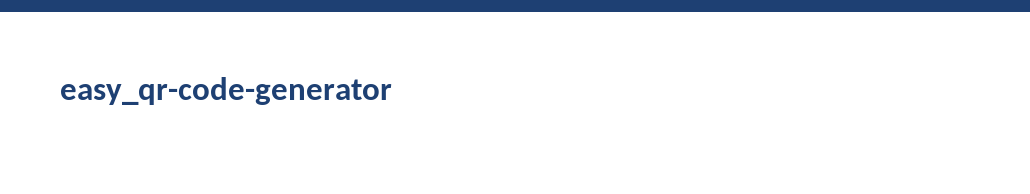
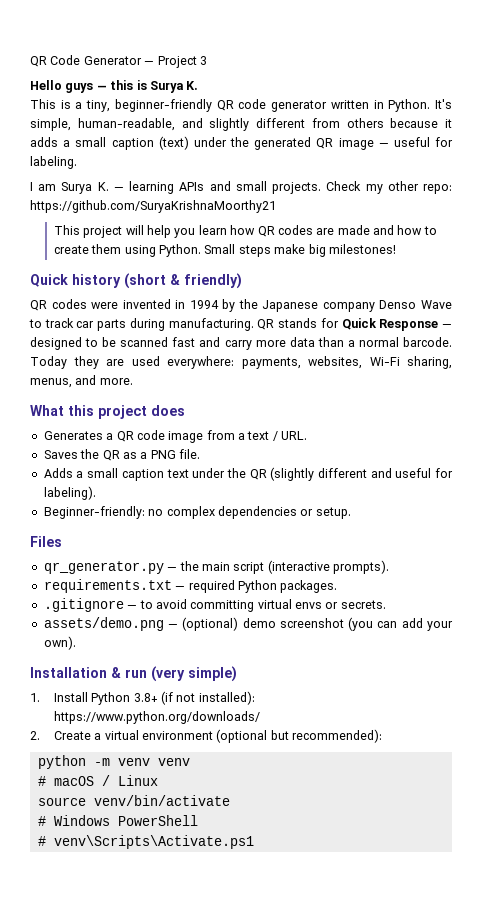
- easy_qr-code-generator
+ QR Code Generator — Project 3
+ Hello guys — this is Surya K.
+ This is a tiny, beginner-friendly QR code generator written in Python. It's simple, human-readable, and slightly different from others because it adds a small caption (text) under the generated QR image — useful for labeling.
+ I am Surya K. — learning APIs and small projects. Check my other repo: https://github.com/SuryaKrishnaMoorthy21
+ This project will help you learn how QR codes are made and how to create them using Python. Small steps make big milestones!
+ Quick history (short & friendly)
+ QR codes were invented in 1994 by the Japanese company Denso Wave to track car parts during manufacturing. QR stands for Quick Response — designed to be scanned fast and carry more data than a normal barcode. Today they are used everywhere: payments, websites, Wi-Fi sharing, menus, and more.
+ What this project does
+ Generates a QR code image from a text / URL.
+ Saves the QR as a PNG file.
+ Adds a small caption text under the QR (slightly different and useful for labeling).
+ Beginner-friendly: no complex dependencies or setup.
+ Files
+ qr_generator.py — the main script (interactive prompts).
+ requirements.txt — required Python packages.
+ .gitignore — to avoid committing virtual envs or secrets.
+ assets/demo.png — (optional) demo screenshot (you can add your own).
+ Installation & run (very simple)
+ 1. Install Python 3.8+ (if not installed): https://www.python.org/downloads/
+ 2. Create a virtual environment (optional but recommended):
+ python -m venv venv
+ # macOS / Linux
+ source venv/bin/activate
+ # Windows PowerShell
+ # venv\Scripts\Activate.ps1

